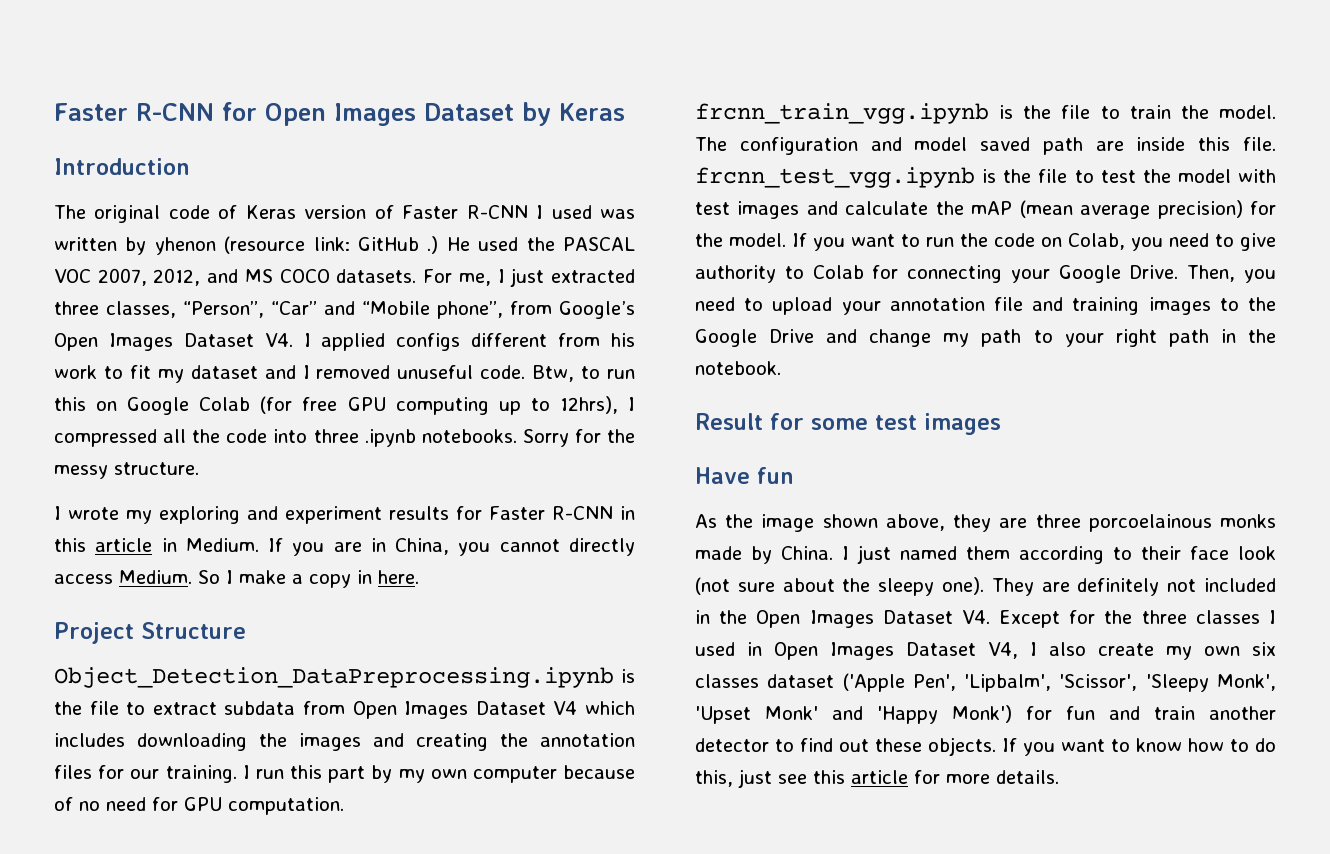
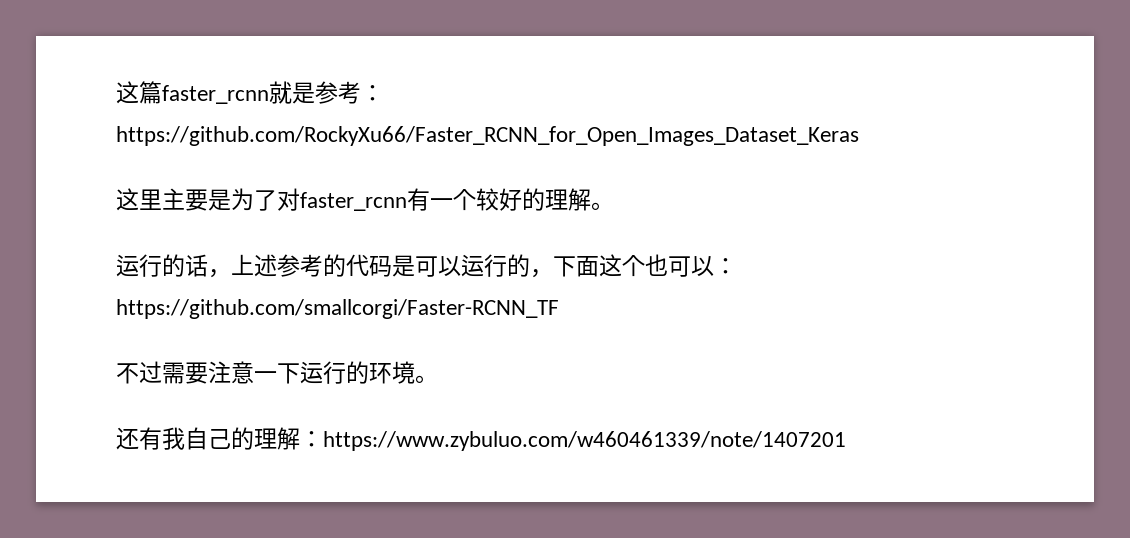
- Faster R-CNN for Open Images Dataset by Keras
- Introduction
- The original code of Keras version of Faster R-CNN I used was written by yhenon (resource link: GitHub .) He used the PASCAL VOC 2007, 2012, and MS COCO datasets. For me, I just extracted three classes, “Person”, “Car” and “Mobile phone”, from Google’s Open Images Dataset V4. I applied configs different from his work to fit my dataset and I removed unuseful code. Btw, to run this on Google Colab (for free GPU computing up to 12hrs), I compressed all the code into three .ipynb notebooks. Sorry for the messy structure.
- I wrote my exploring and experiment results for Faster R-CNN in this article in Medium. If you are in China, you cannot directly access Medium. So I make a copy in here.
- Project Structure
- Object_Detection_DataPreprocessing.ipynb is the file to extract subdata from Open Images Dataset V4 which includes downloading the images and creating the annotation files for our training. I run this part by my own computer because of no need for GPU computation. frcnn_train_vgg.ipynb is the file to train the model. The configuration and model saved path are inside this file. frcnn_test_vgg.ipynb is the file to test the model with test images and calculate the mAP (mean average precision) for the model. If you want to run the code on Colab, you need to give authority to Colab for connecting your Google Drive. Then, you need to upload your annotation file and training images to the Google Drive and change my path to your right path in the notebook.
- Result for some test images
- Have fun
- As the image shown above, they are three porcoelainous monks made by China. I just named them according to their face look (not sure about the sleepy one). They are definitely not included in the Open Images Dataset V4. Except for the three classes I used in Open Images Dataset V4, I also create my own six classes dataset ('Apple Pen', 'Lipbalm', 'Scissor', 'Sleepy Monk', 'Upset Monk' and 'Happy Monk') for fun and train another detector to find out these objects. If you want to know how to do this, just see this article for more details.
+ 这篇faster_rcnn就是参考：https://github.com/RockyXu66/Faster_RCNN_for_Open_Images_Dataset_Keras
+ 这里主要是为了对faster_rcnn有一个较好的理解。
+ 运行的话，上述参考的代码是可以运行的，下面这个也可以：https://github.com/smallcorgi/Faster-RCNN_TF
+ 不过需要注意一下运行的环境。
+ 还有我自己的理解：https://www.zybuluo.com/w460461339/note/1407201

